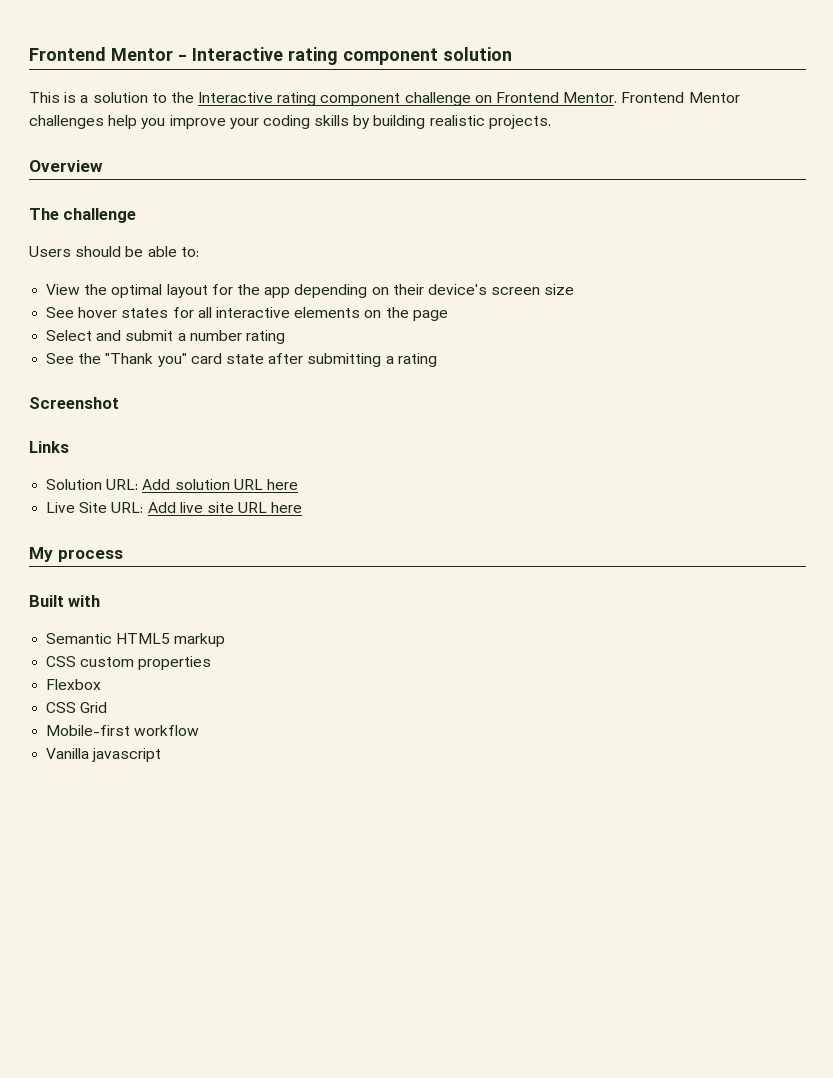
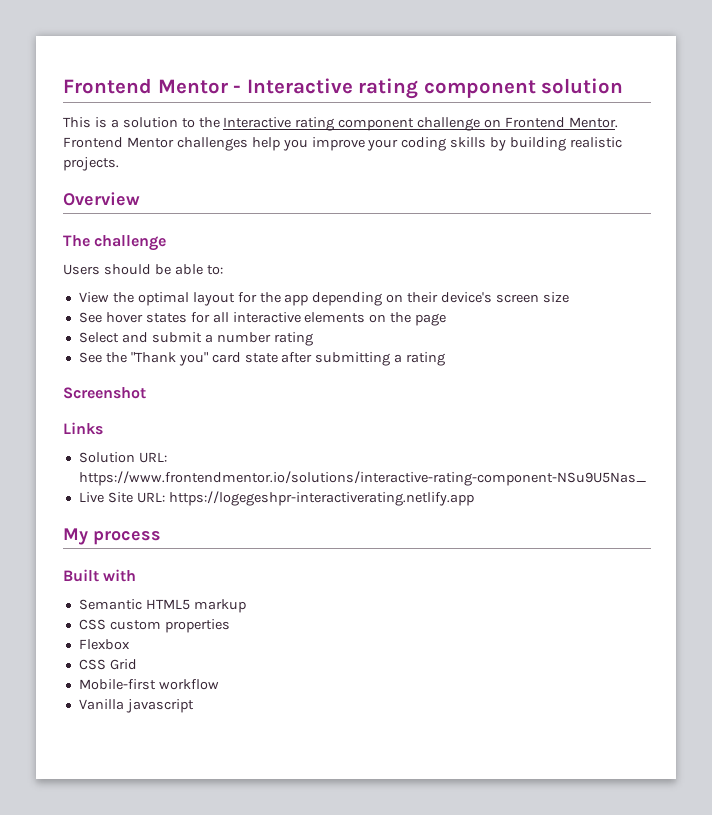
- Solution URL: Add solution URL here
+ Solution URL: https://www.frontendmentor.io/solutions/interactive-rating-component-NSu9U5Nas_
- Live Site URL: Add live site URL here
+ Live Site URL: https://logegeshpr-interactiverating.netlify.app

